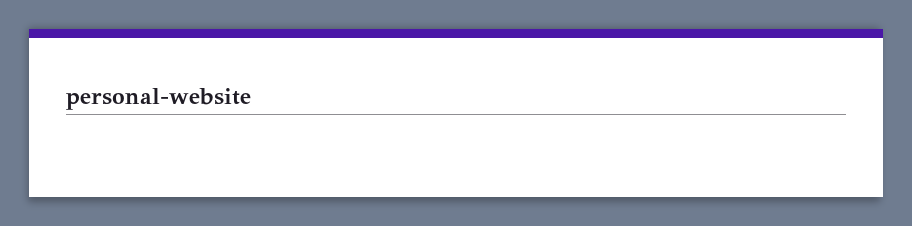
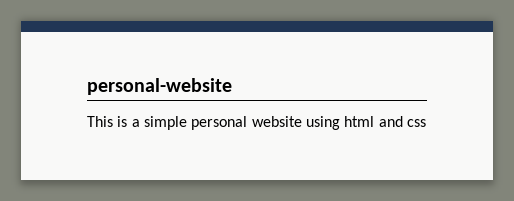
+ This is a simple personal website using html and css

